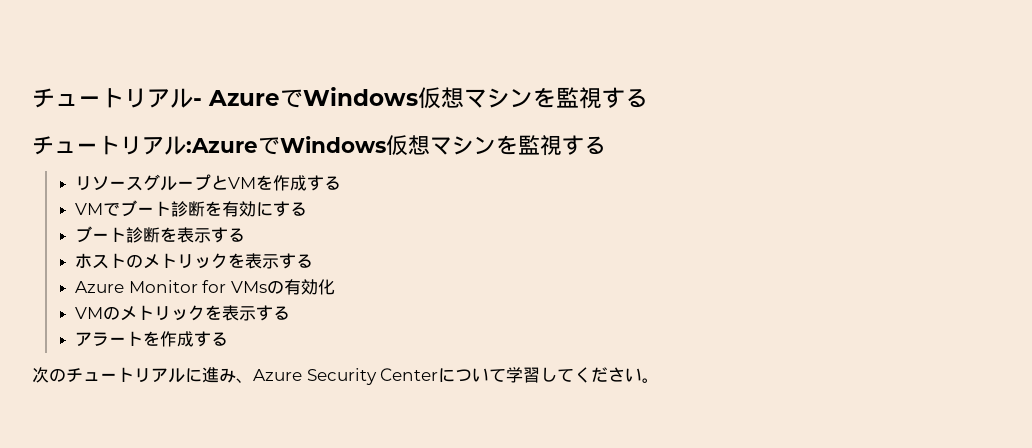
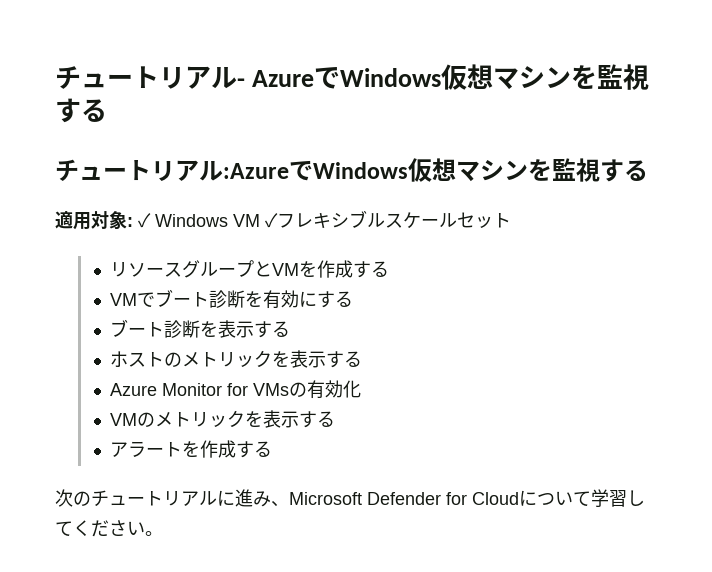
+ 適用対象: ✓ Windows VM ✓フレキシブルスケールセット
- 次のチュートリアルに進み、Azure Security Centerについて学習してください。
+ 次のチュートリアルに進み、Microsoft Defender for Cloudについて学習してください。

